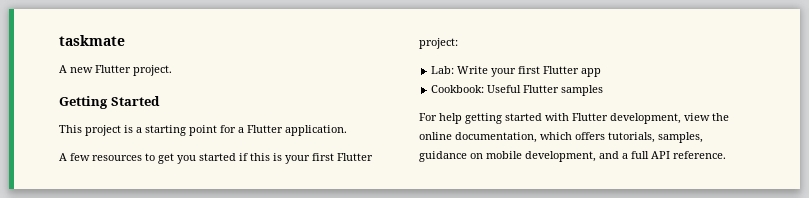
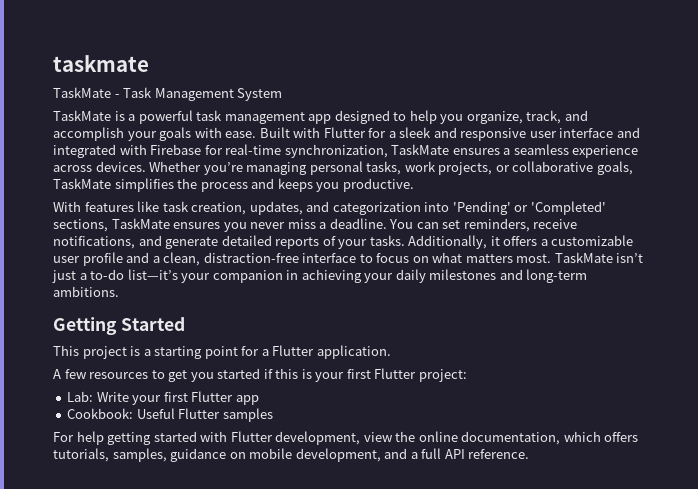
- A new Flutter project.
+ TaskMate - Task Management System
+ TaskMate is a powerful task management app designed to help you organize, track, and accomplish your goals with ease. Built with Flutter for a sleek and responsive user interface and integrated with Firebase for real-time synchronization, TaskMate ensures a seamless experience across devices. Whether you’re managing personal tasks, work projects, or collaborative goals, TaskMate simplifies the process and keeps you productive.
+ With features like task creation, updates, and categorization into 'Pending' or 'Completed' sections, TaskMate ensures you never miss a deadline. You can set reminders, receive notifications, and generate detailed reports of your tasks. Additionally, it offers a customizable user profile and a clean, distraction-free interface to focus on what matters most. TaskMate isn’t just a to-do list—it’s your companion in achieving your daily milestones and long-term ambitions.

